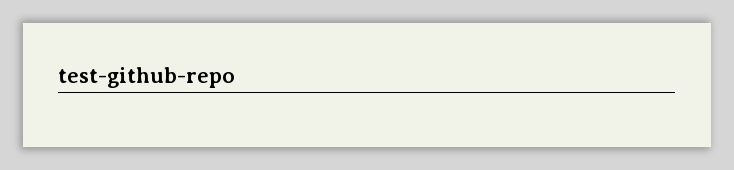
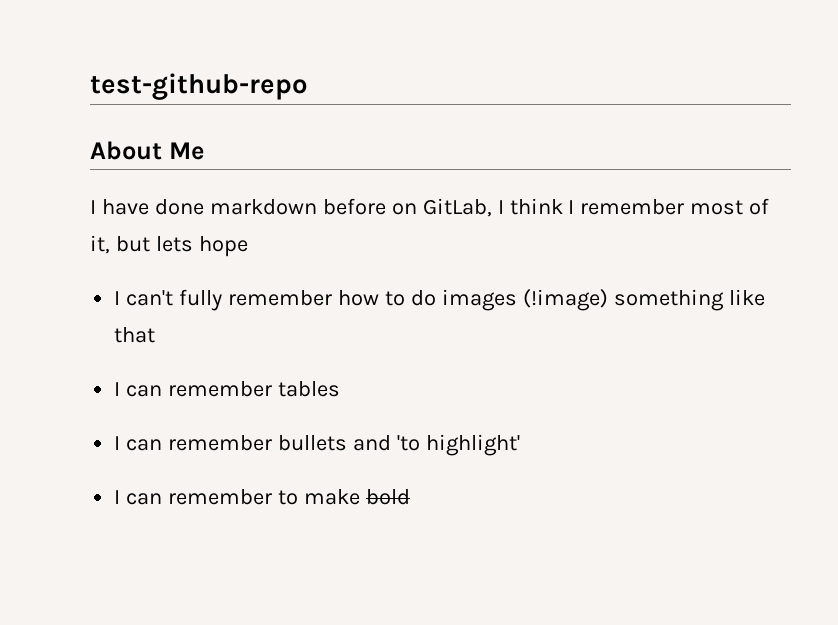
+ About Me
+ I have done markdown before on GitLab, I think I remember most of it, but lets hope
+ I can't fully remember how to do images (!image) something like that
+ I can remember tables
+ I can remember bullets and 'to highlight'
+ I can remember to make bold

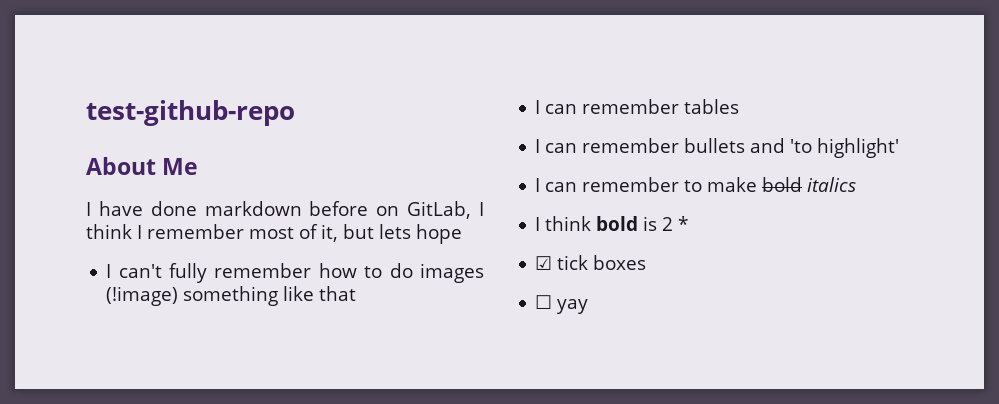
- I can remember to make bold
+ I can remember to make bold italics
+ I think bold is 2 *
+ ☑ tick boxes
+ ☐ yay

